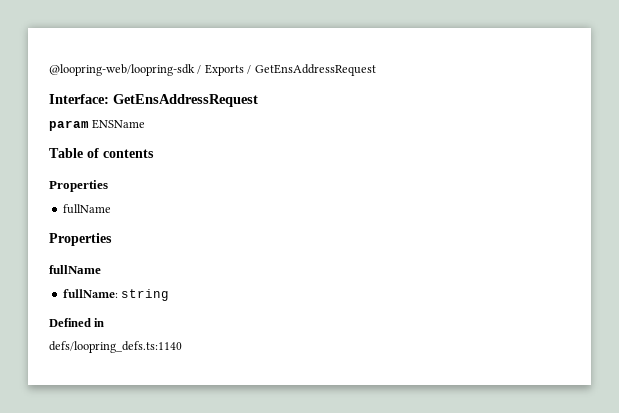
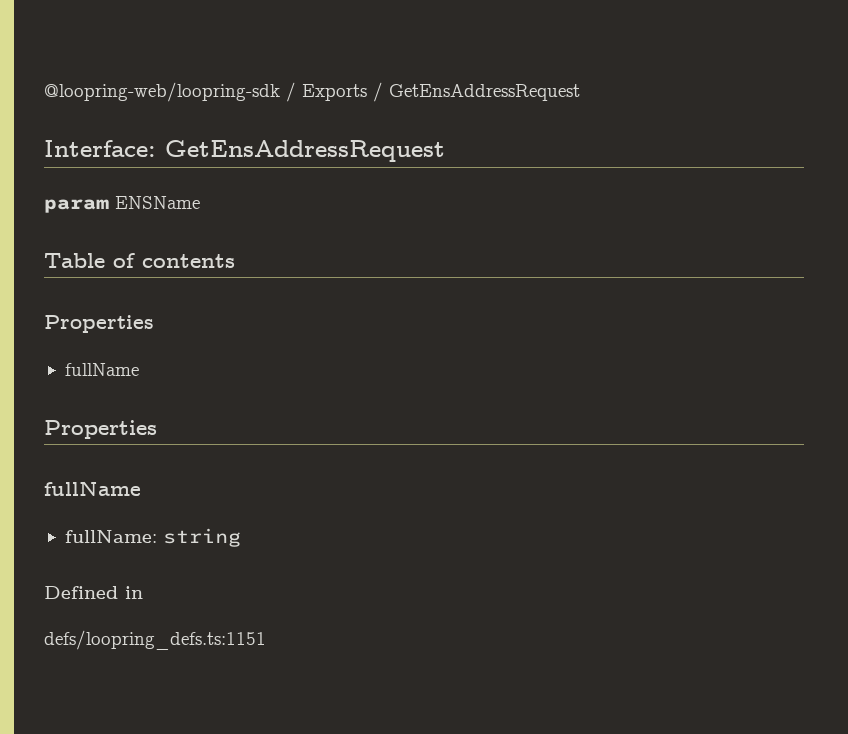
- defs/loopring_defs.ts:1140
+ defs/loopring_defs.ts:1151

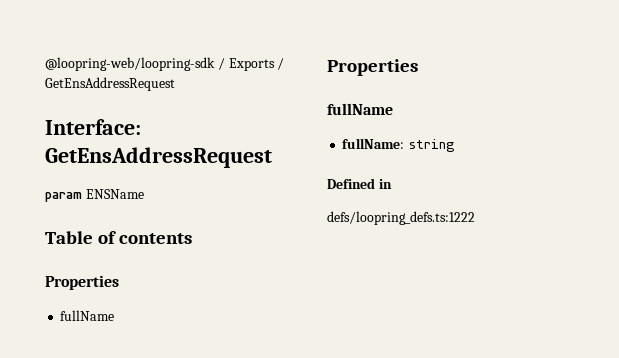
- defs/loopring_defs.ts:1151
+ defs/loopring_defs.ts:1222

